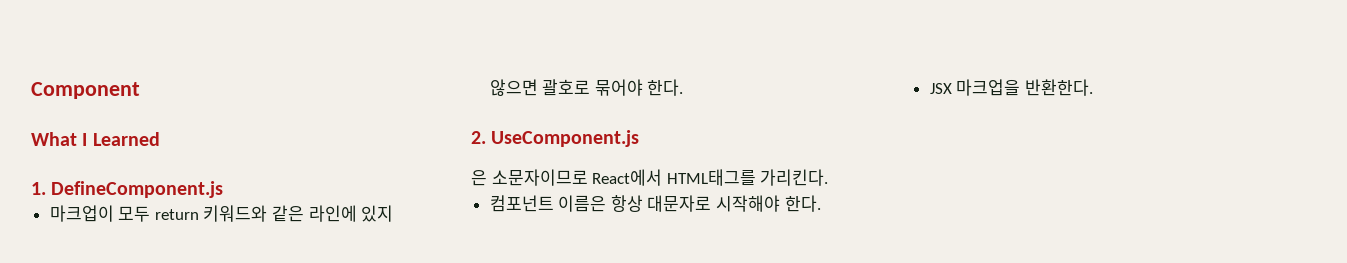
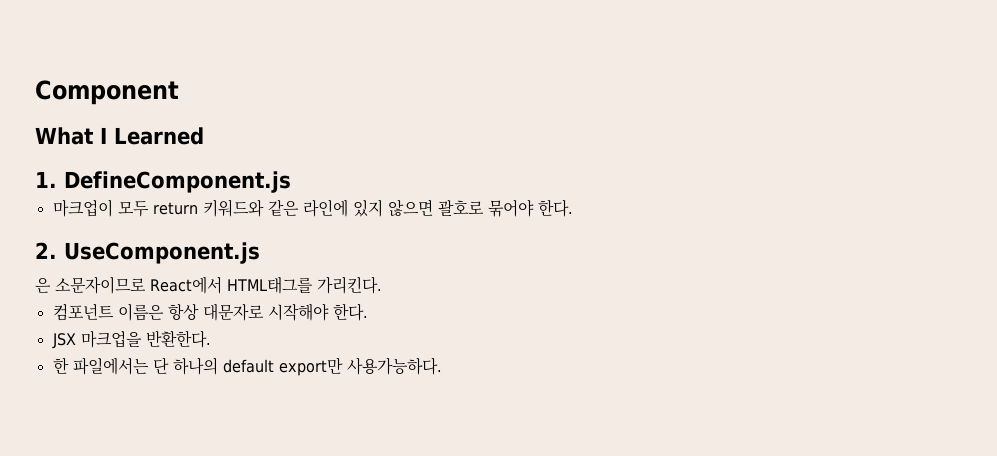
+ 한 파일에서는 단 하나의 default export만 사용가능하다.

